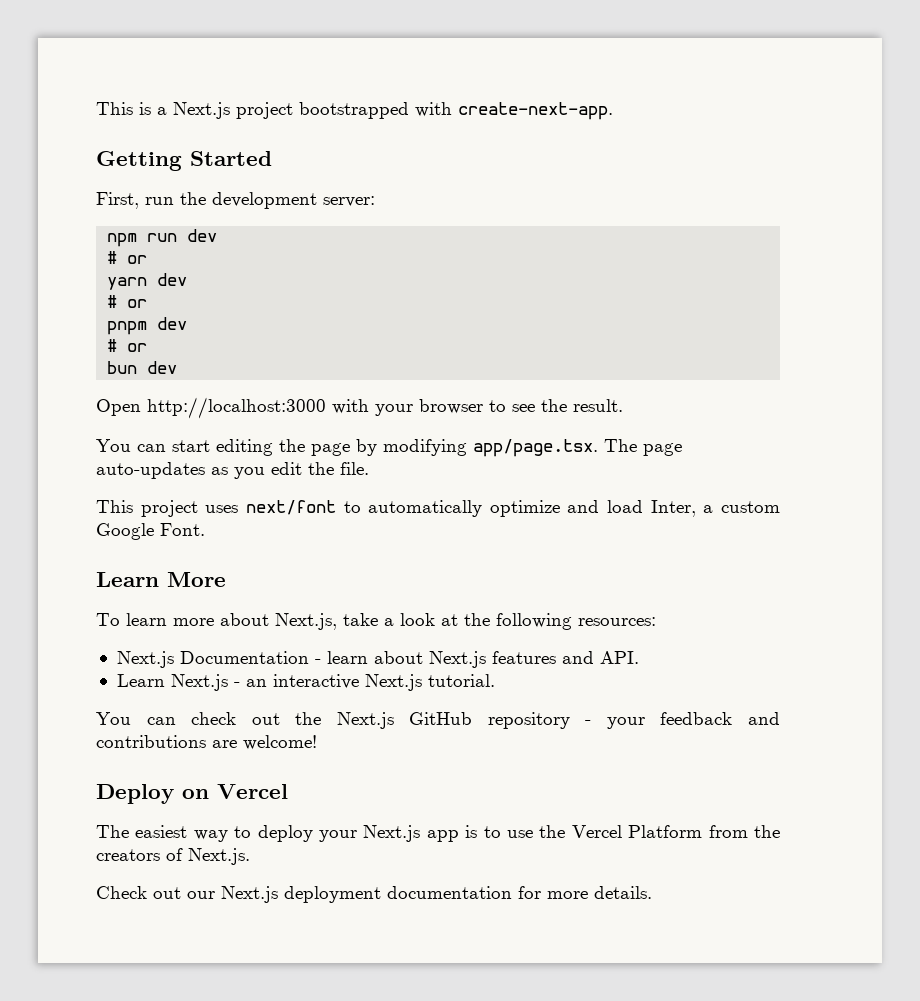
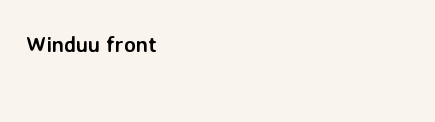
- This is a Next.js project bootstrapped with create-next-app.
- Getting Started
- First, run the development server:
- npm run dev
- # or
- yarn dev
- # or
- pnpm dev
- # or
- bun dev
- Open http://localhost:3000 with your browser to see the result.
- You can start editing the page by modifying app/page.tsx. The page auto-updates as you edit the file.
- This project uses next/font to automatically optimize and load Inter, a custom Google Font.
- Learn More
- To learn more about Next.js, take a look at the following resources:
- Next.js Documentation - learn about Next.js features and API.
- Learn Next.js - an interactive Next.js tutorial.
- You can check out the Next.js GitHub repository - your feedback and contributions are welcome!
- Deploy on Vercel
- The easiest way to deploy your Next.js app is to use the Vercel Platform from the creators of Next.js.
- Check out our Next.js deployment documentation for more details.
+ Winduu front

